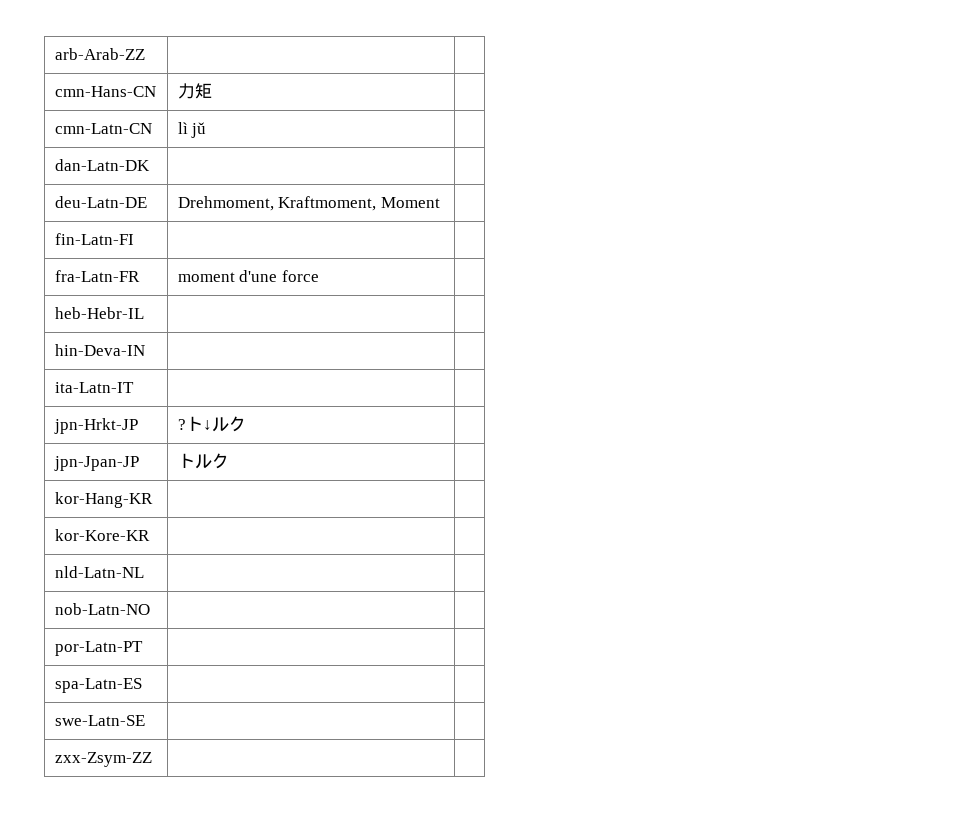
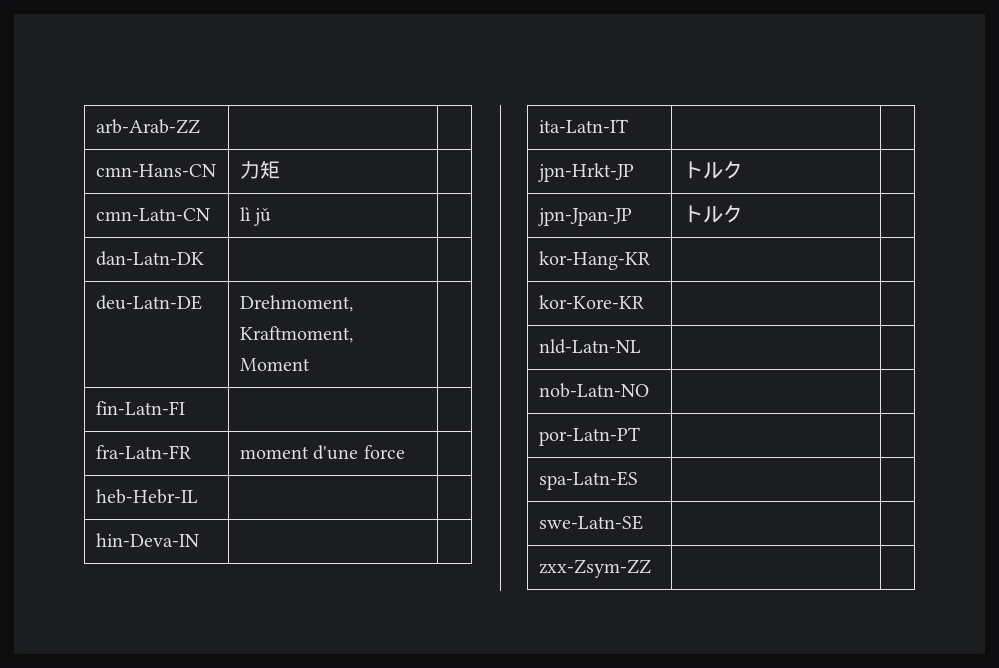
- jpn-Hrkt-JP | ?ト↓ルク |
+ jpn-Hrkt-JP | トルク |

